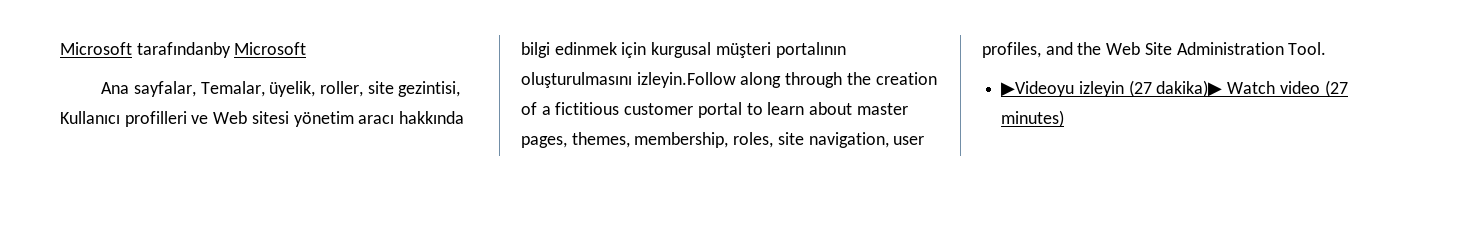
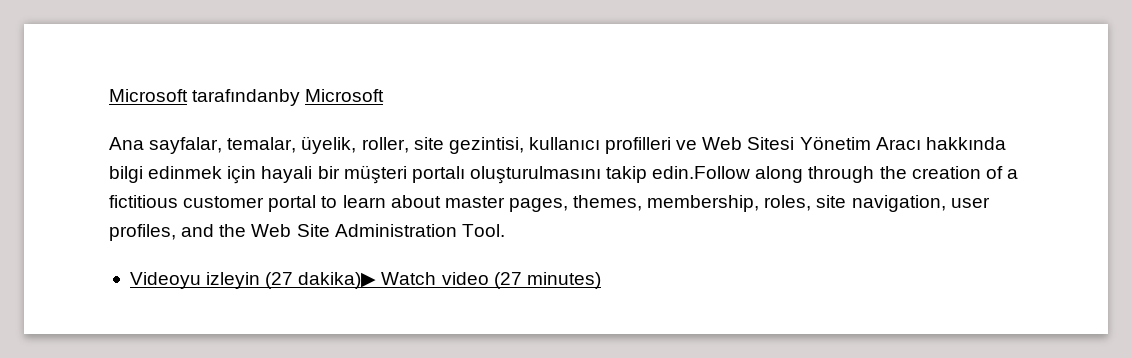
- Ana sayfalar, Temalar, üyelik, roller, site gezintisi, Kullanıcı profilleri ve Web sitesi yönetim aracı hakkında bilgi edinmek için kurgusal müşteri portalının oluşturulmasını izleyin.Follow along through the creation of a fictitious customer portal to learn about master pages, themes, membership, roles, site navigation, user profiles, and the Web Site Administration Tool.
+ Ana sayfalar, temalar, üyelik, roller, site gezintisi, kullanıcı profilleri ve Web Sitesi Yönetim Aracı hakkında bilgi edinmek için hayali bir müşteri portalı oluşturulmasını takip edin.Follow along through the creation of a fictitious customer portal to learn about master pages, themes, membership, roles, site navigation, user profiles, and the Web Site Administration Tool.
- ▶Videoyu izleyin (27 dakika)▶ Watch video (27 minutes)
+ Videoyu izleyin (27 dakika)▶ Watch video (27 minutes)

